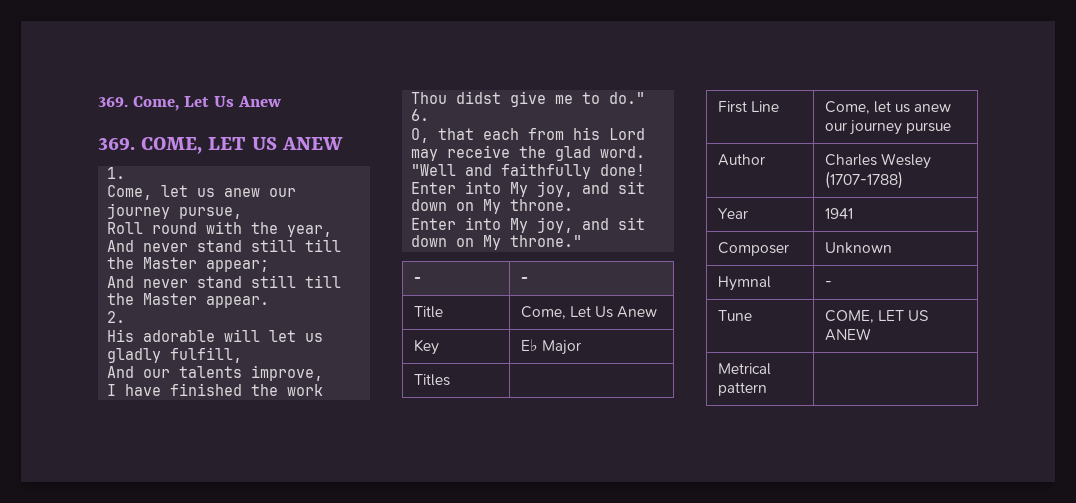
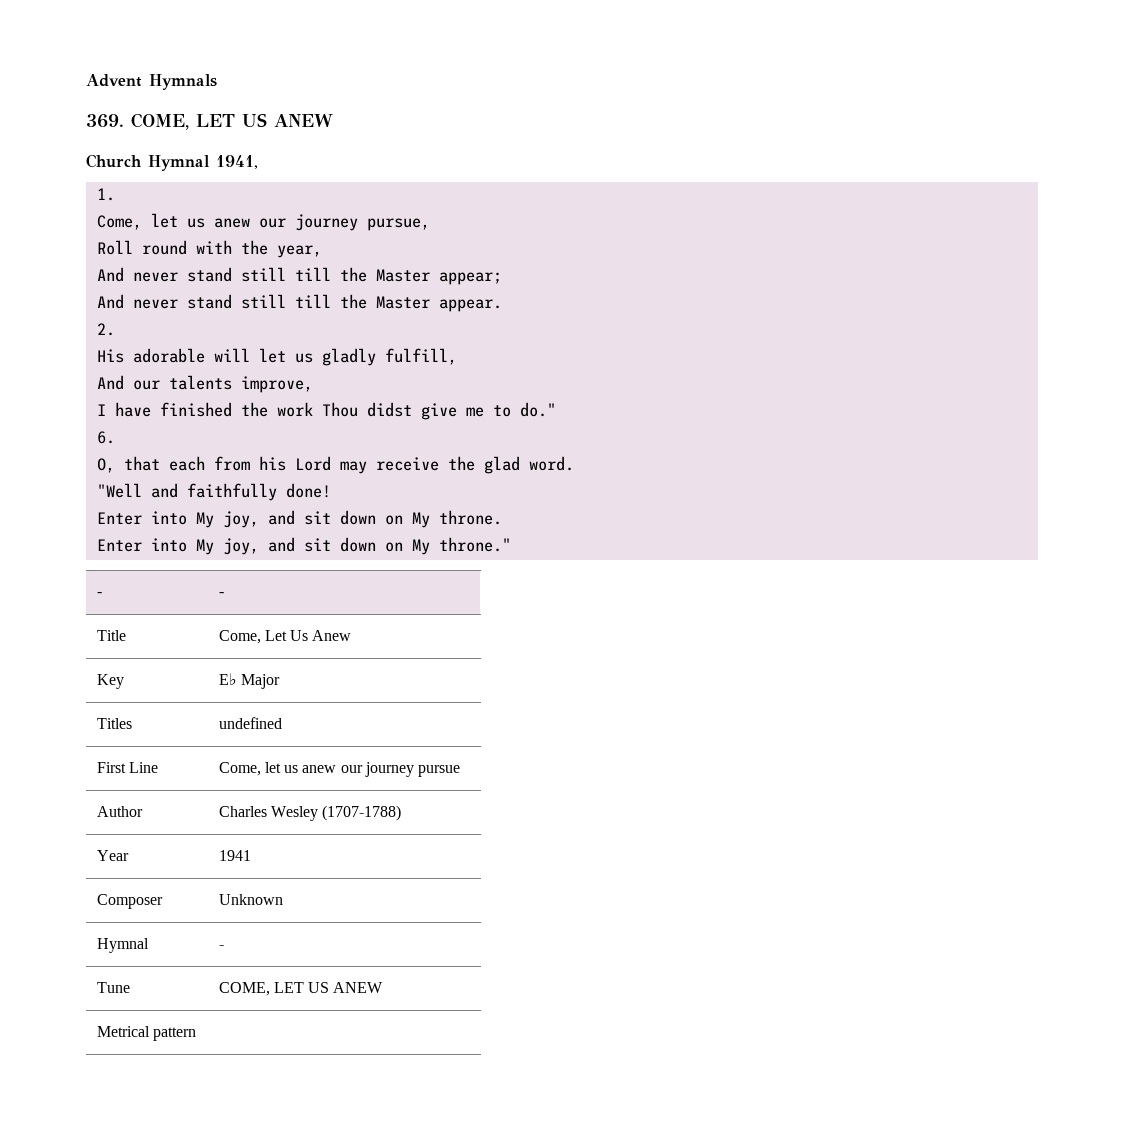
- 369. Come, Let Us Anew
+ Advent Hymnals
+ Church Hymnal 1941,
- Titles |
+ Titles | undefined

